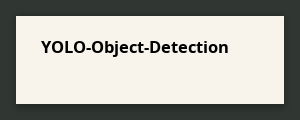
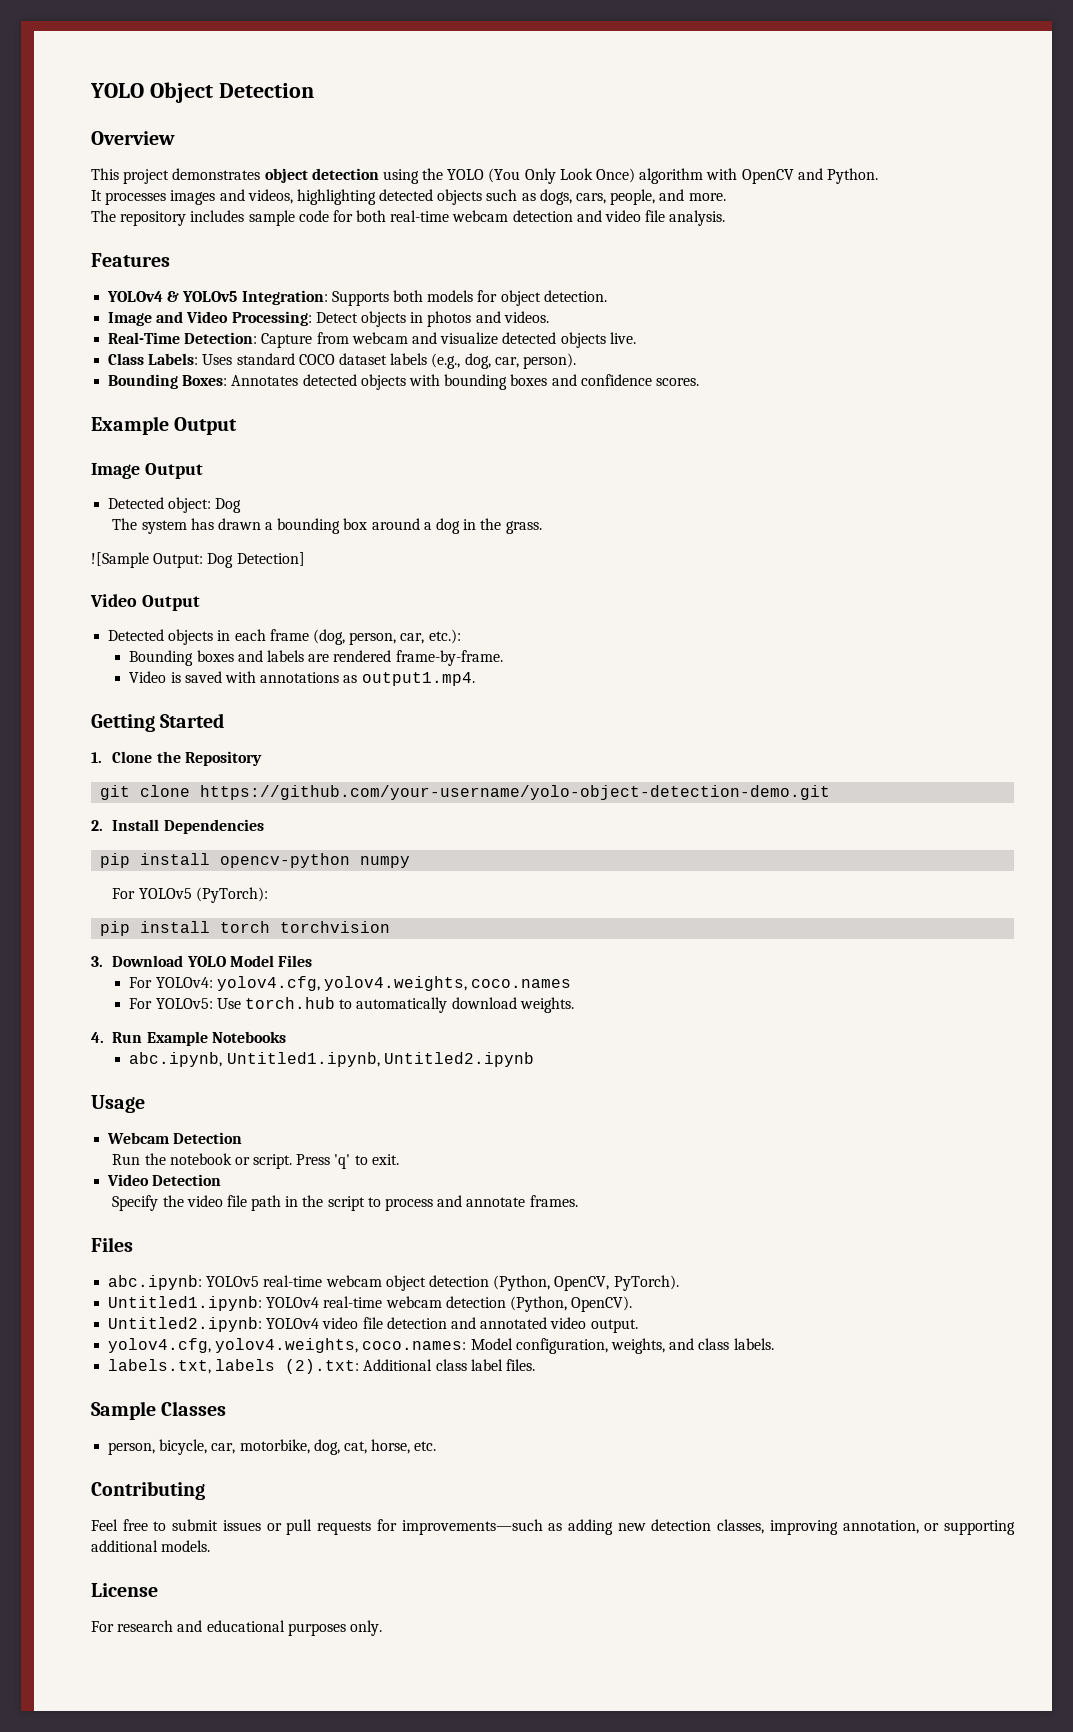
- YOLO-Object-Detection
+ YOLO Object Detection
+ Overview
+ This project demonstrates object detection using the YOLO (You Only Look Once) algorithm with OpenCV and Python.
+ It processes images and videos, highlighting detected objects such as dogs, cars, people, and more.
+ The repository includes sample code for both real-time webcam detection and video file analysis.
+ Features
+ YOLOv4 & YOLOv5 Integration: Supports both models for object detection.
+ Image and Video Processing: Detect objects in photos and videos.
+ Real-Time Detection: Capture from webcam and visualize detected objects live.
+ Class Labels: Uses standard COCO dataset labels (e.g., dog, car, person).
+ Bounding Boxes: Annotates detected objects with bounding boxes and confidence scores.
+ Example Output
+ Image Output
+ Detected object: Dog
+ The system has drawn a bounding box around a dog in the grass.
+ ![Sample Output: Dog Detection]
+ Video Output
+ Detected objects in each frame (dog, person, car, etc.):
+ Bounding boxes and labels are rendered frame-by-frame.
+ Video is saved with annotations as output1.mp4.
+ Getting Started
+ 1. Clone the Repository
+ git clone https://github.com/your-username/yolo-object-detection-demo.git
+ 2. Install Dependencies
+ pip install opencv-python numpy
+ For YOLOv5 (PyTorch):
+ pip install torch torchvision
+ 3. Download YOLO Model Files
+ For YOLOv4: yolov4.cfg, yolov4.weights, coco.names
+ For YOLOv5: Use torch.hub to automatically download weights.
+ 4. Run Example Notebooks
+ abc.ipynb, Untitled1.ipynb, Untitled2.ipynb
+ Usage
+ Webcam Detection
+ Run the notebook or script. Press 'q' to exit.
+ Video Detection
+ Specify the video file path in the script to process and annotate frames.
+ Files
+ abc.ipynb: YOLOv5 real-time webcam object detection (Python, OpenCV, PyTorch).
+ Untitled1.ipynb: YOLOv4 real-time webcam detection (Python, OpenCV).
+ Untitled2.ipynb: YOLOv4 video file detection and annotated video output.
+ yolov4.cfg, yolov4.weights, coco.names: Model configuration, weights, and class labels.
+ labels.txt, labels (2).txt: Additional class label files.
+ Sample Classes
+ person, bicycle, car, motorbike, dog, cat, horse, etc.
+ Contributing
+ Feel free to submit issues or pull requests for improvements—such as adding new detection classes, improving annotation, or supporting additional models.
+ License
+ For research and educational purposes only.

